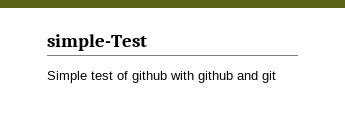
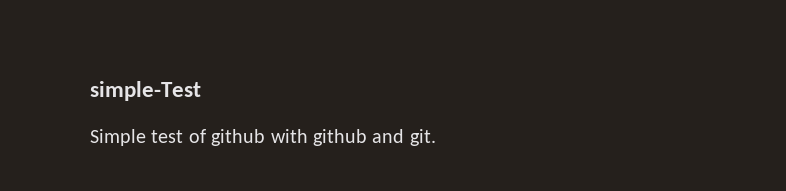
- Simple test of github with github and git
+ Simple test of github with github and git.

